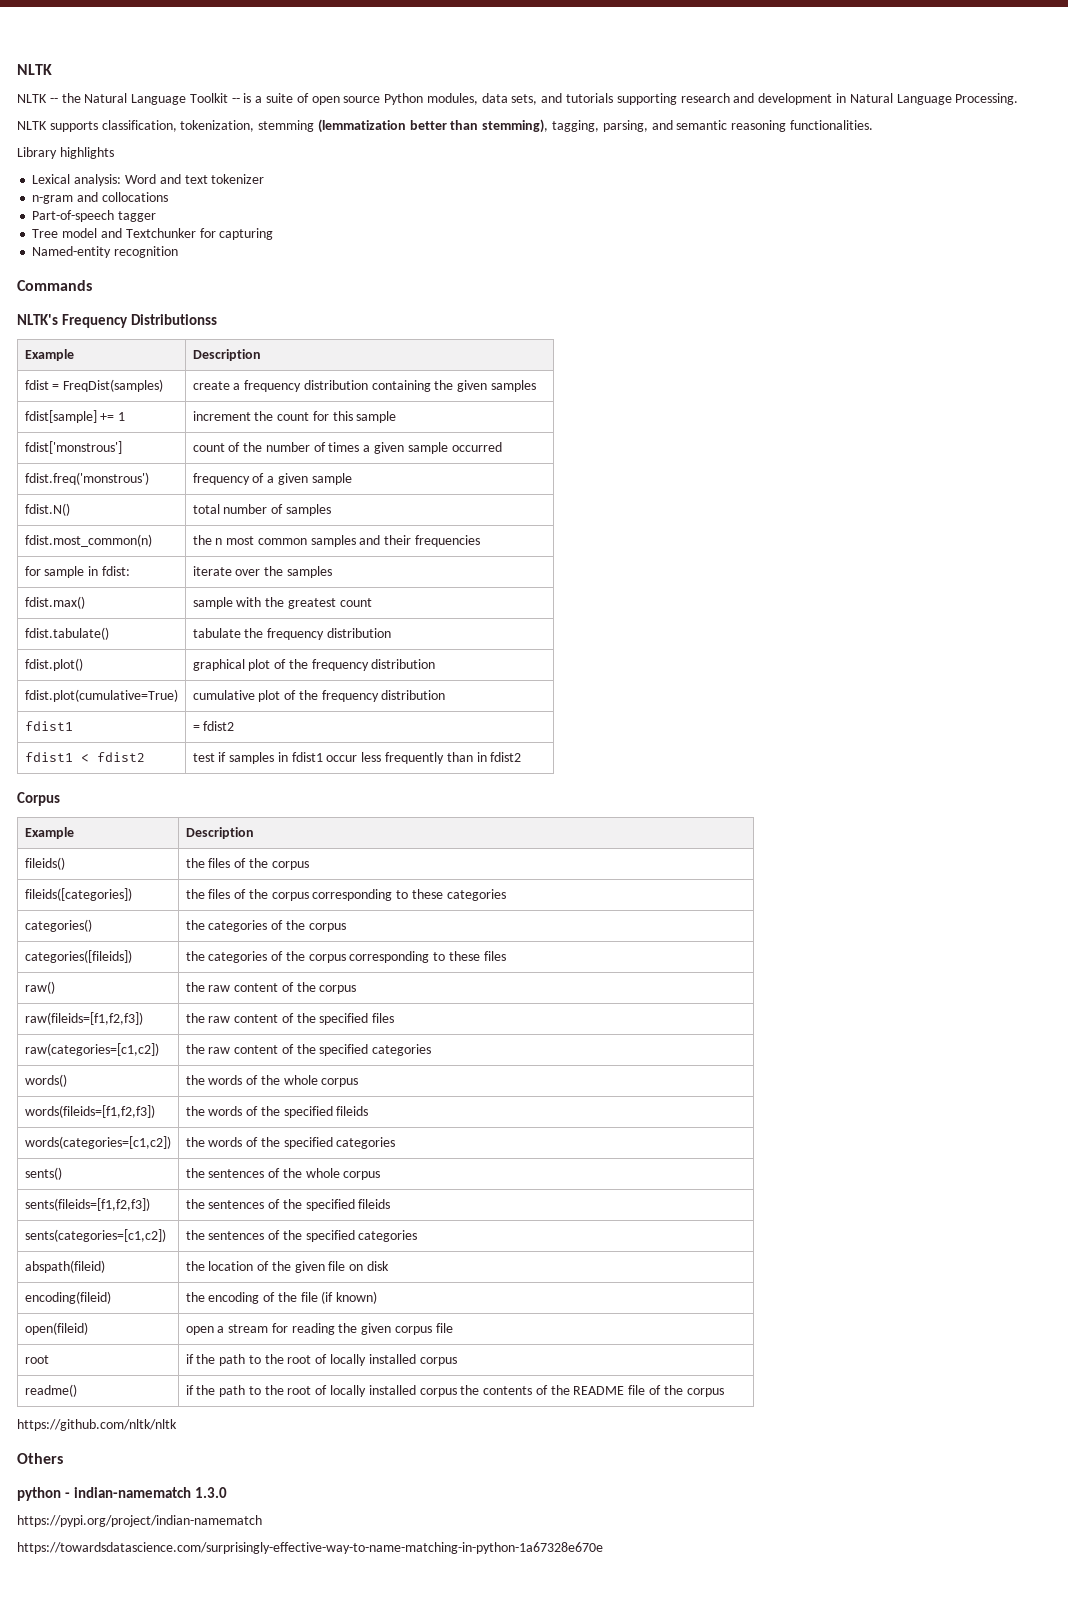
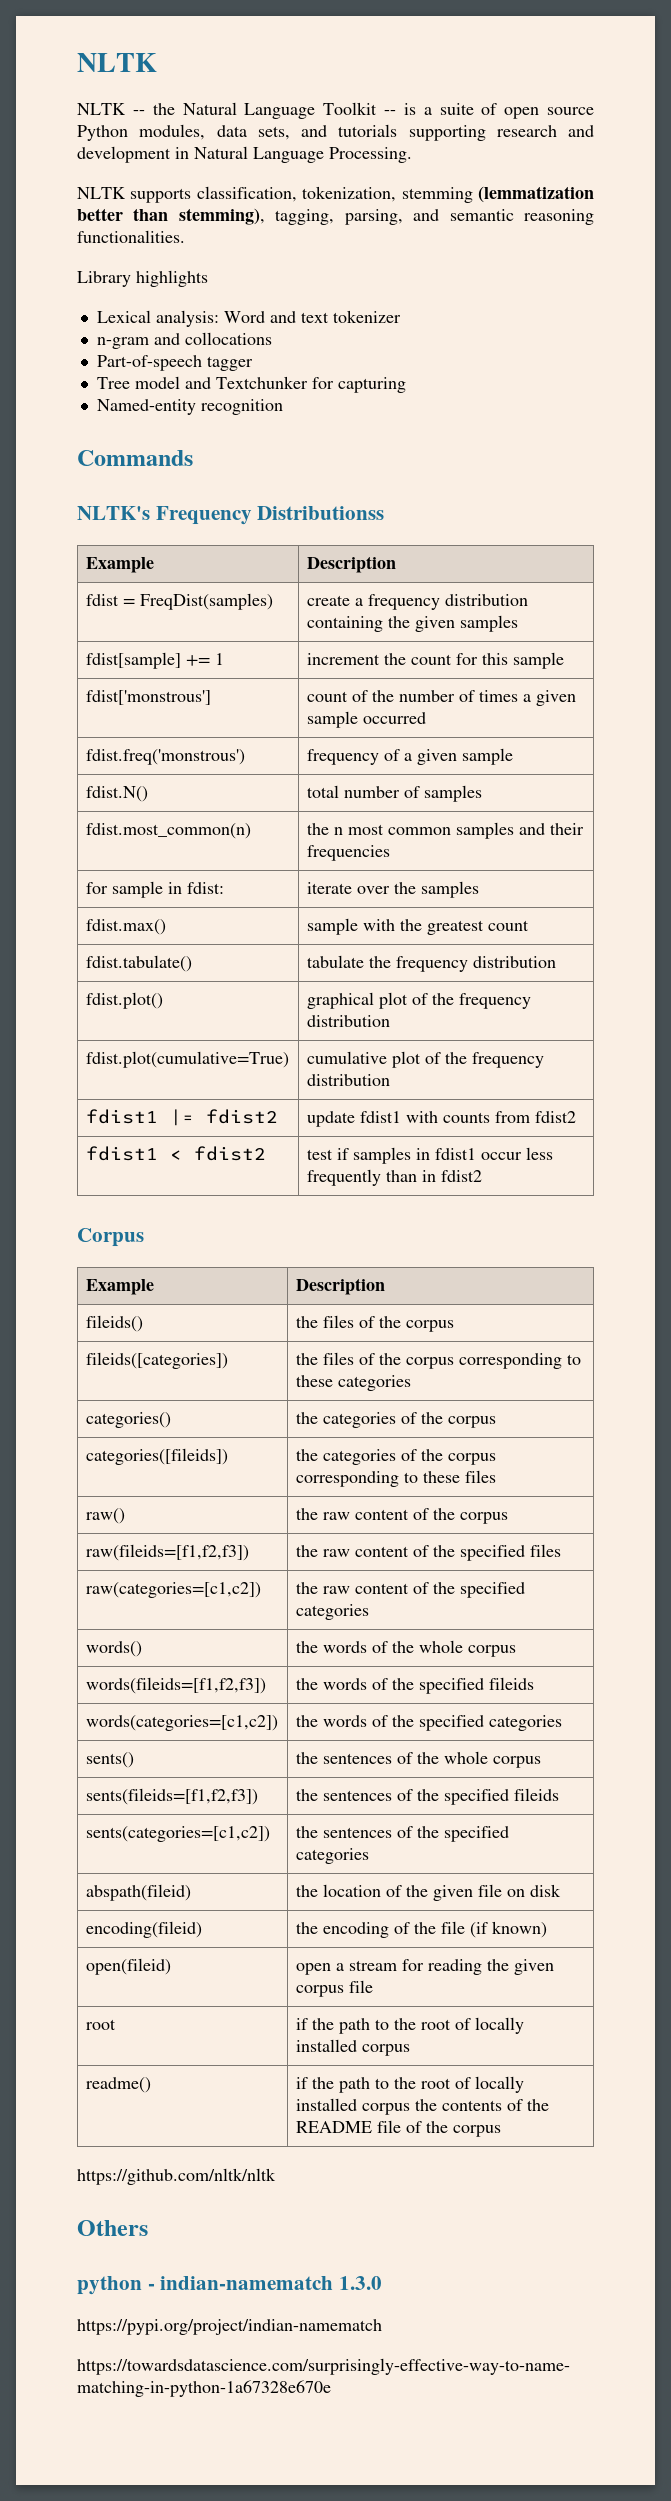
- fdist1 | = fdist2
+ fdist1 |= fdist2 | update fdist1 with counts from fdist2

